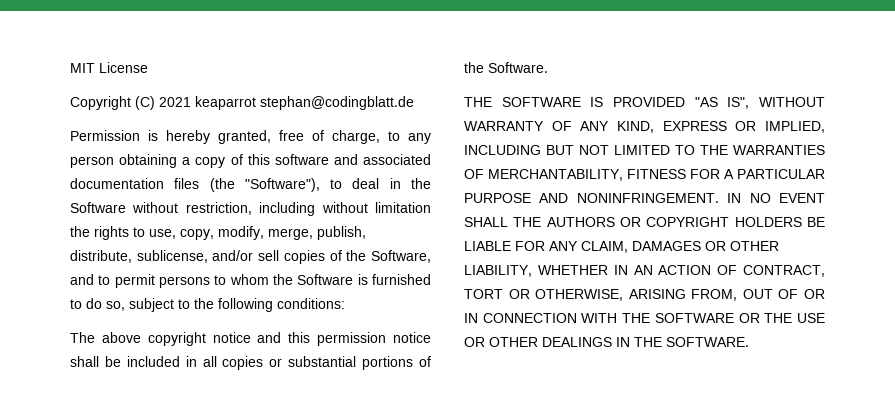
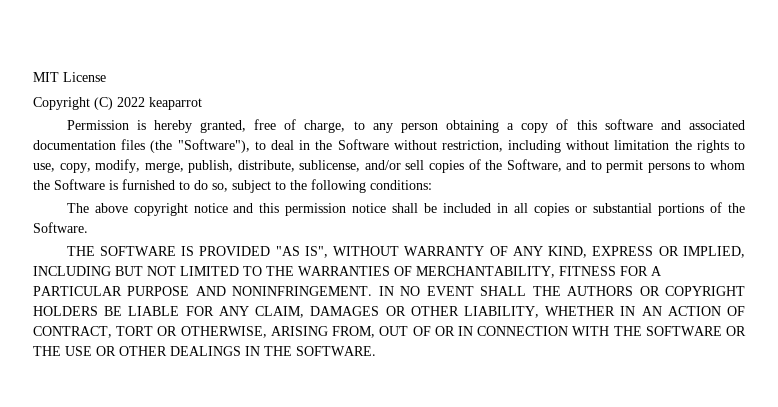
- Copyright (C) 2021 keaparrot stephan@codingblatt.de
+ Copyright (C) 2022 keaparrot

